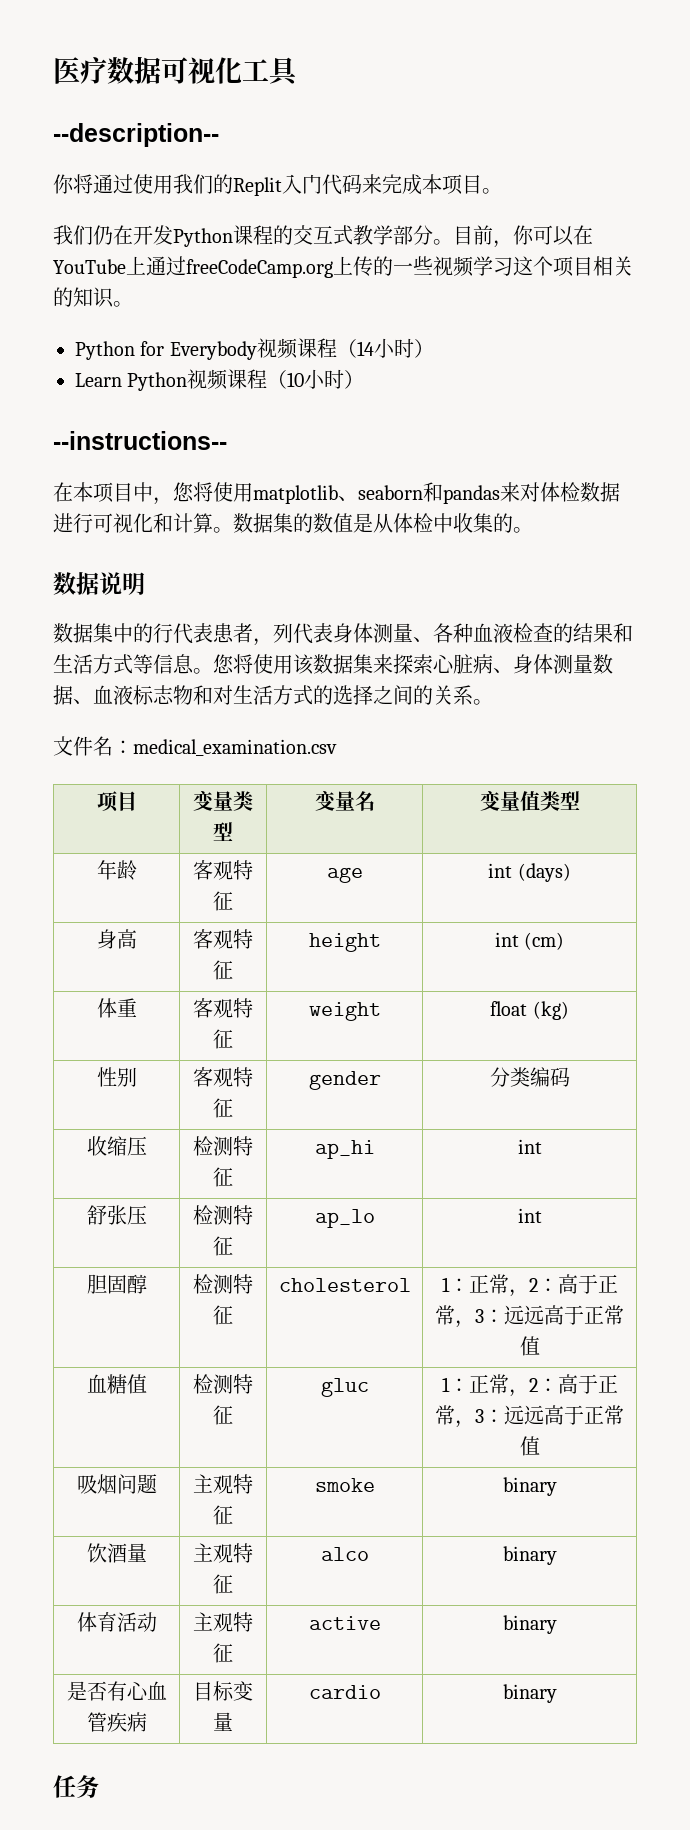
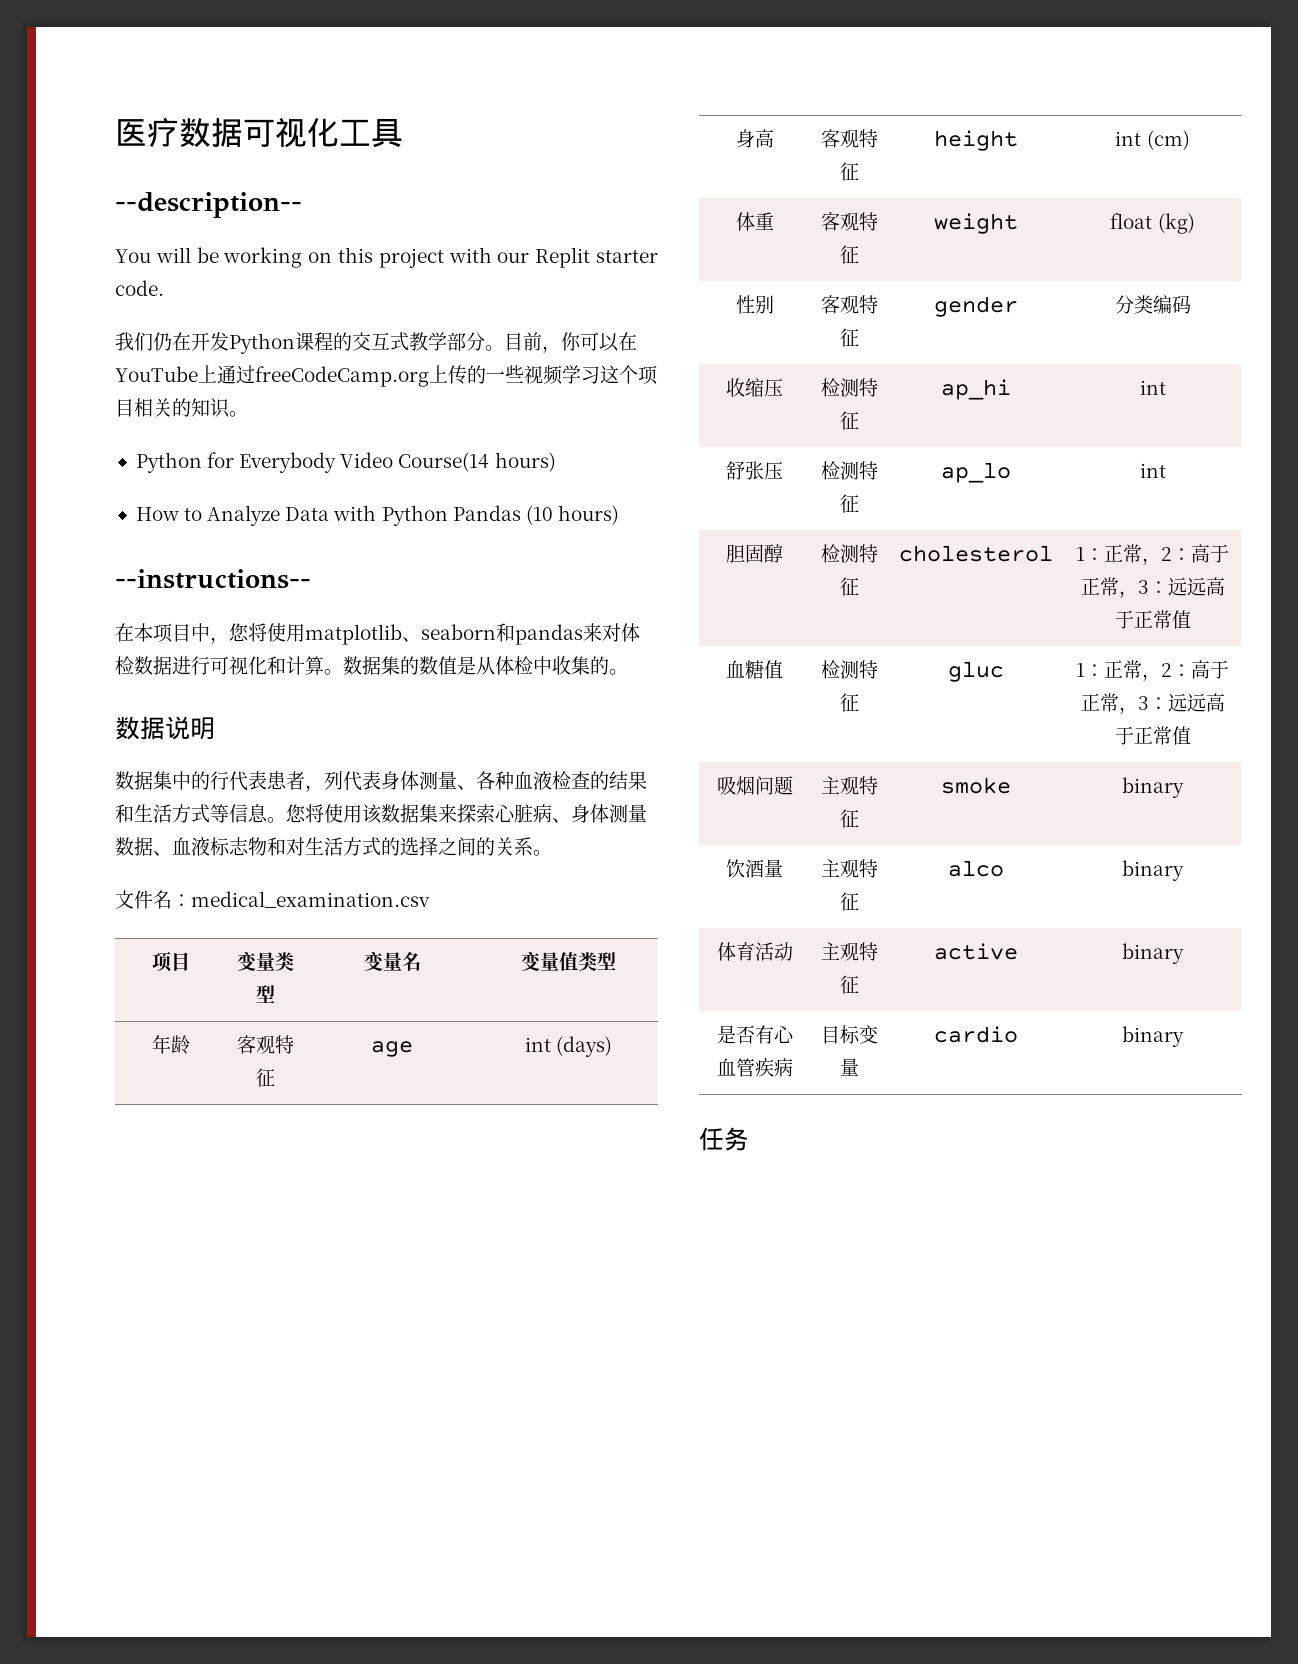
- 你将通过使用我们的Replit入门代码来完成本项目。
+ You will be working on this project with our Replit starter code.
- Python for Everybody视频课程（14小时）
- Learn Python视频课程（10小时）
+ Python for Everybody Video Course(14 hours)
+ How to Analyze Data with Python Pandas (10 hours)

